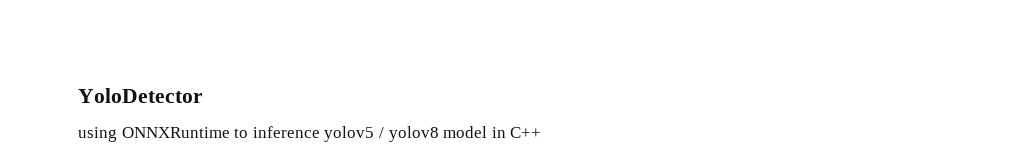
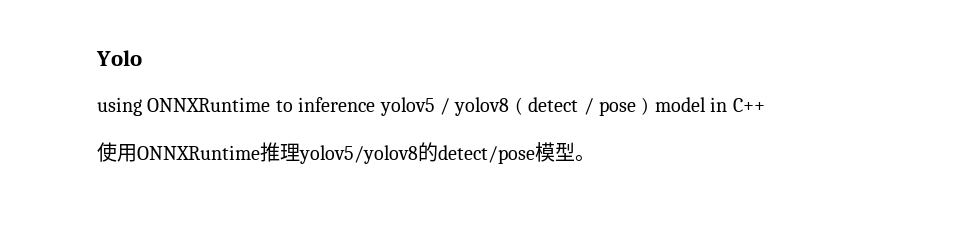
- YoloDetector
+ Yolo
- using ONNXRuntime to inference yolov5 / yolov8 model in C++
+ using ONNXRuntime to inference yolov5 / yolov8 ( detect / pose ) model in C++
+ 使用ONNXRuntime推理yolov5/yolov8的detect/pose模型。

